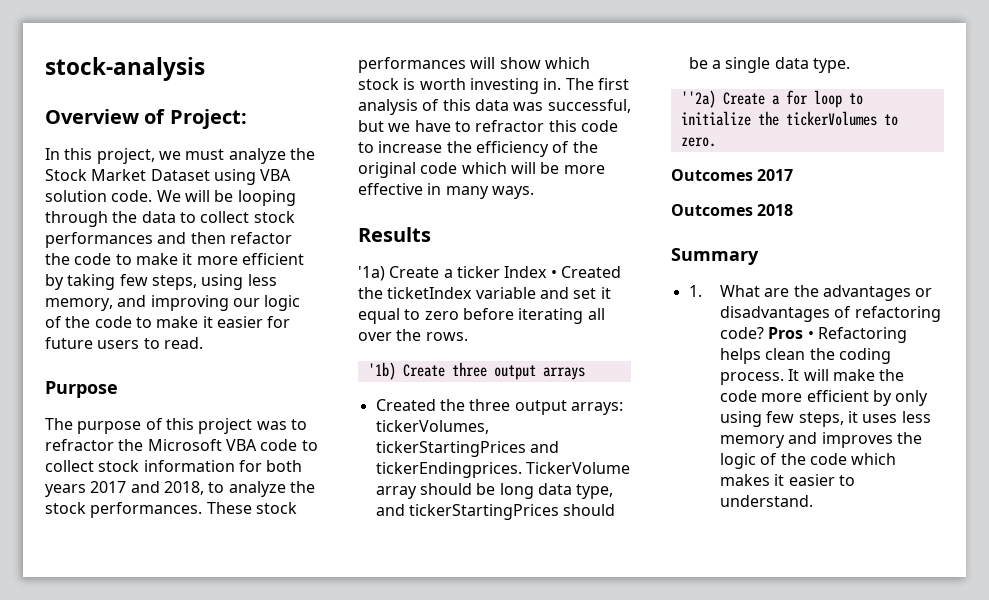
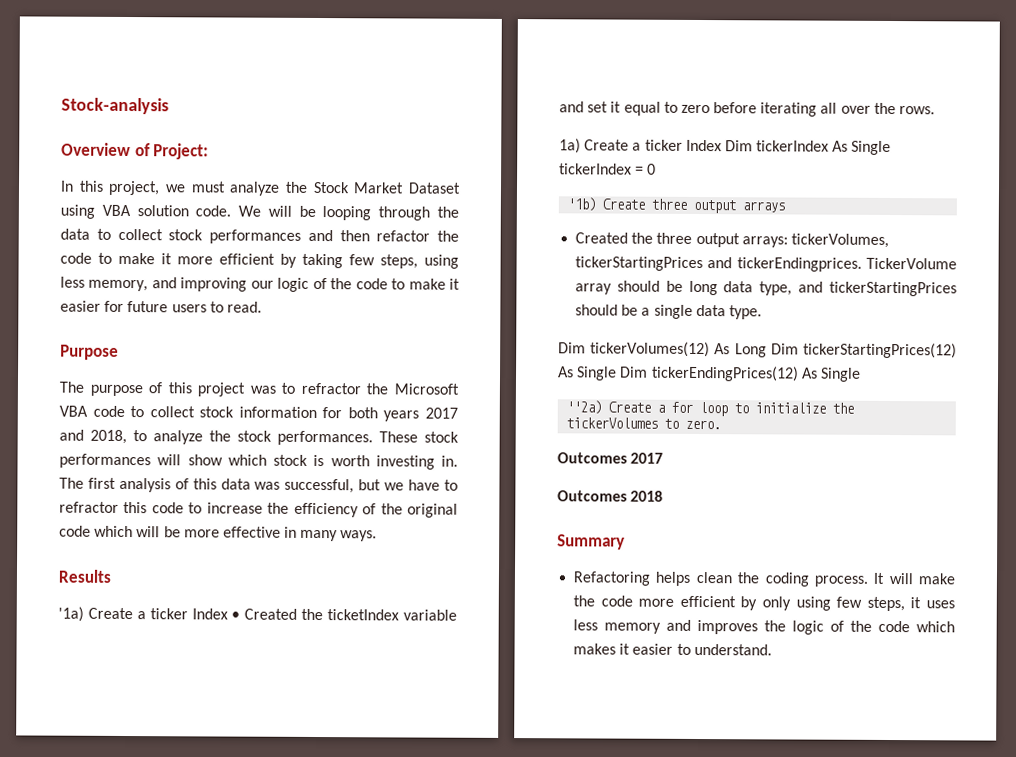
- stock-analysis
+ Stock-analysis
+ 1a) Create a ticker Index Dim tickerIndex As Single tickerIndex = 0
+ Dim tickerVolumes(12) As Long Dim tickerStartingPrices(12) As Single Dim tickerEndingPrices(12) As Single
- 1. What are the advantages or disadvantages of refactoring code? Pros • Refactoring helps clean the coding process.
+ Refactoring helps clean the coding process.

